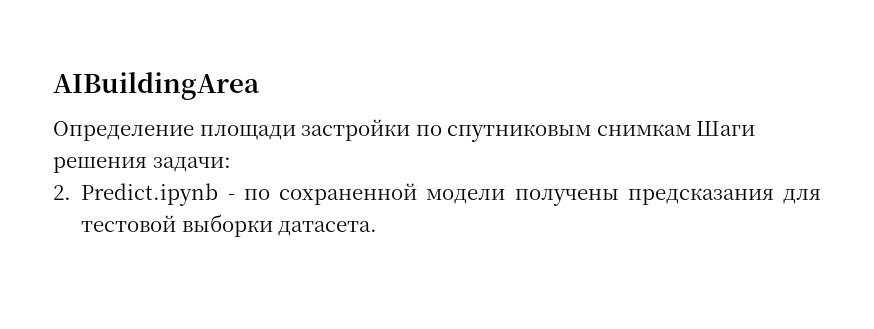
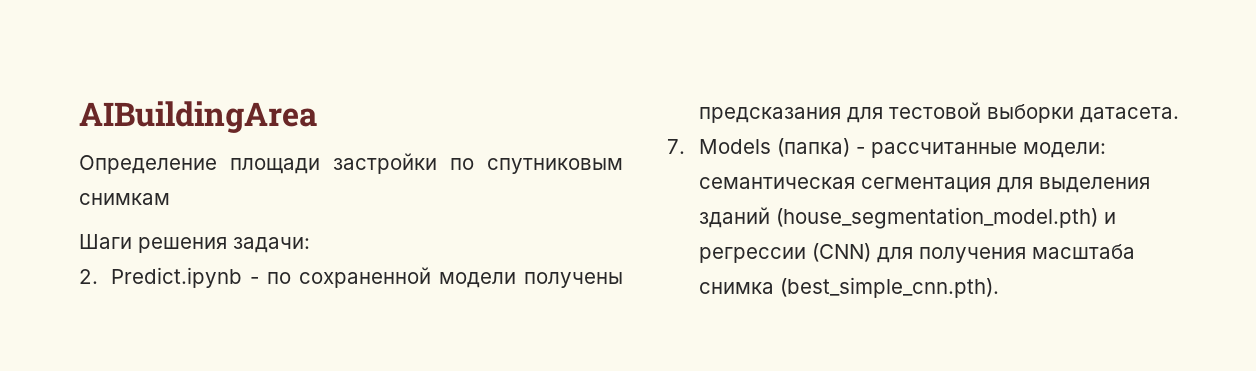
- Определение площади застройки по спутниковым снимкам Шаги решения задачи:
+ Определение площади застройки по спутниковым снимкам
+ Шаги решения задачи:
+ 7. Models (папка) - рассчитанные модели: семантическая сегментация для выделения зданий (house_segmentation_model.pth) и регрессии (CNN) для получения масштаба снимка (best_simple_cnn.pth).

